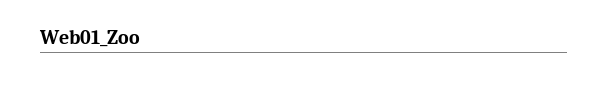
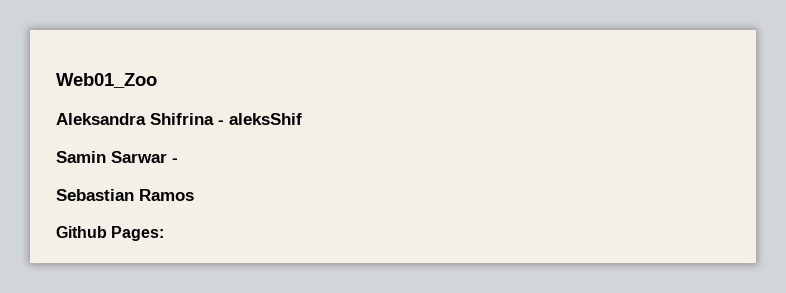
+ Aleksandra Shifrina - aleksShif
+ Samin Sarwar -
+ Sebastian Ramos
+ Github Pages:

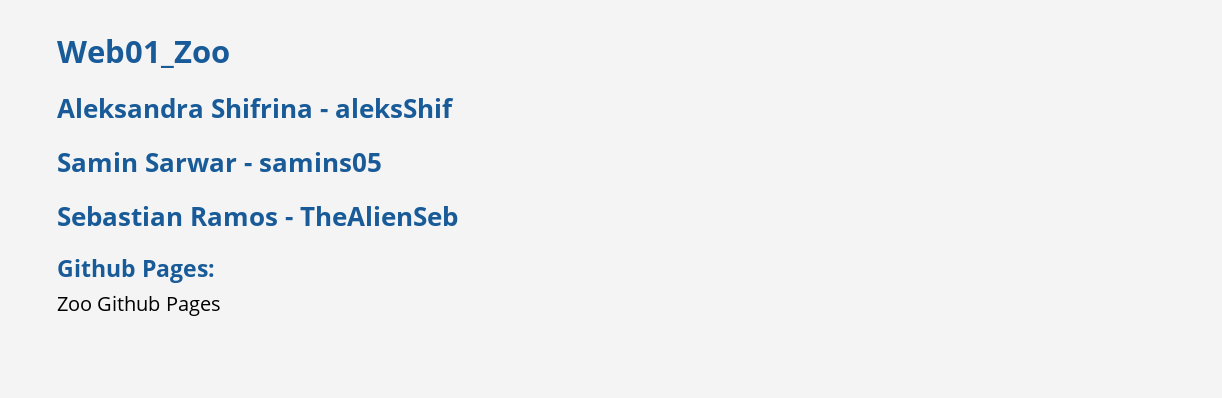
- Samin Sarwar -
+ Samin Sarwar - samins05
- Sebastian Ramos
+ Sebastian Ramos - TheAlienSeb
+ Zoo Github Pages

